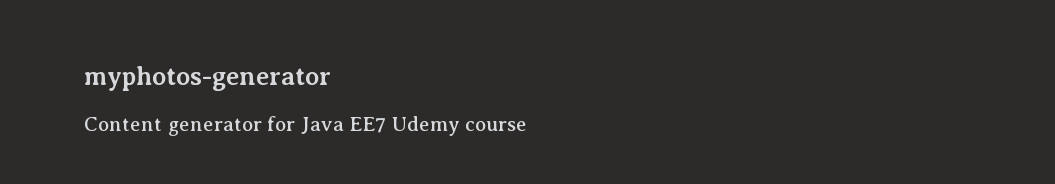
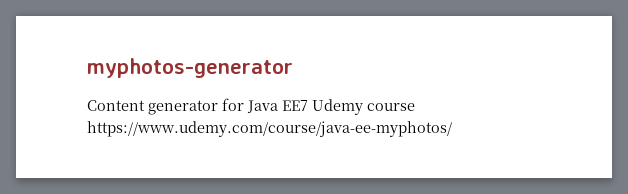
- Content generator for Java EE7 Udemy course
+ Content generator for Java EE7 Udemy course https://www.udemy.com/course/java-ee-myphotos/

